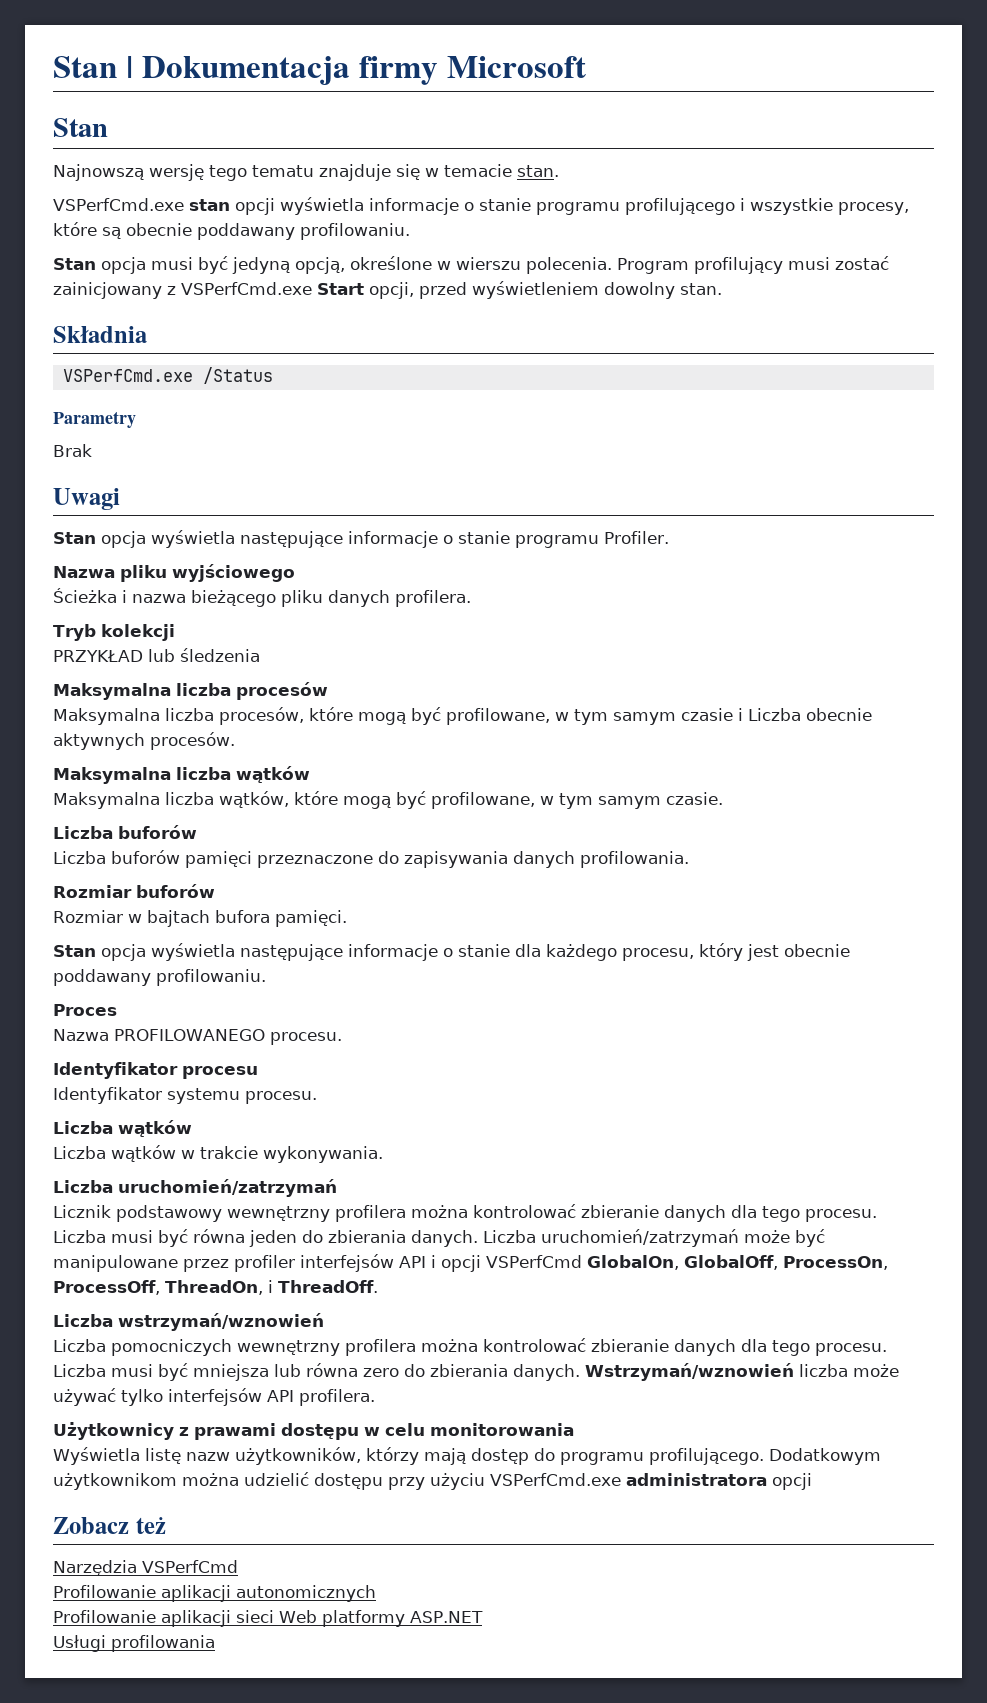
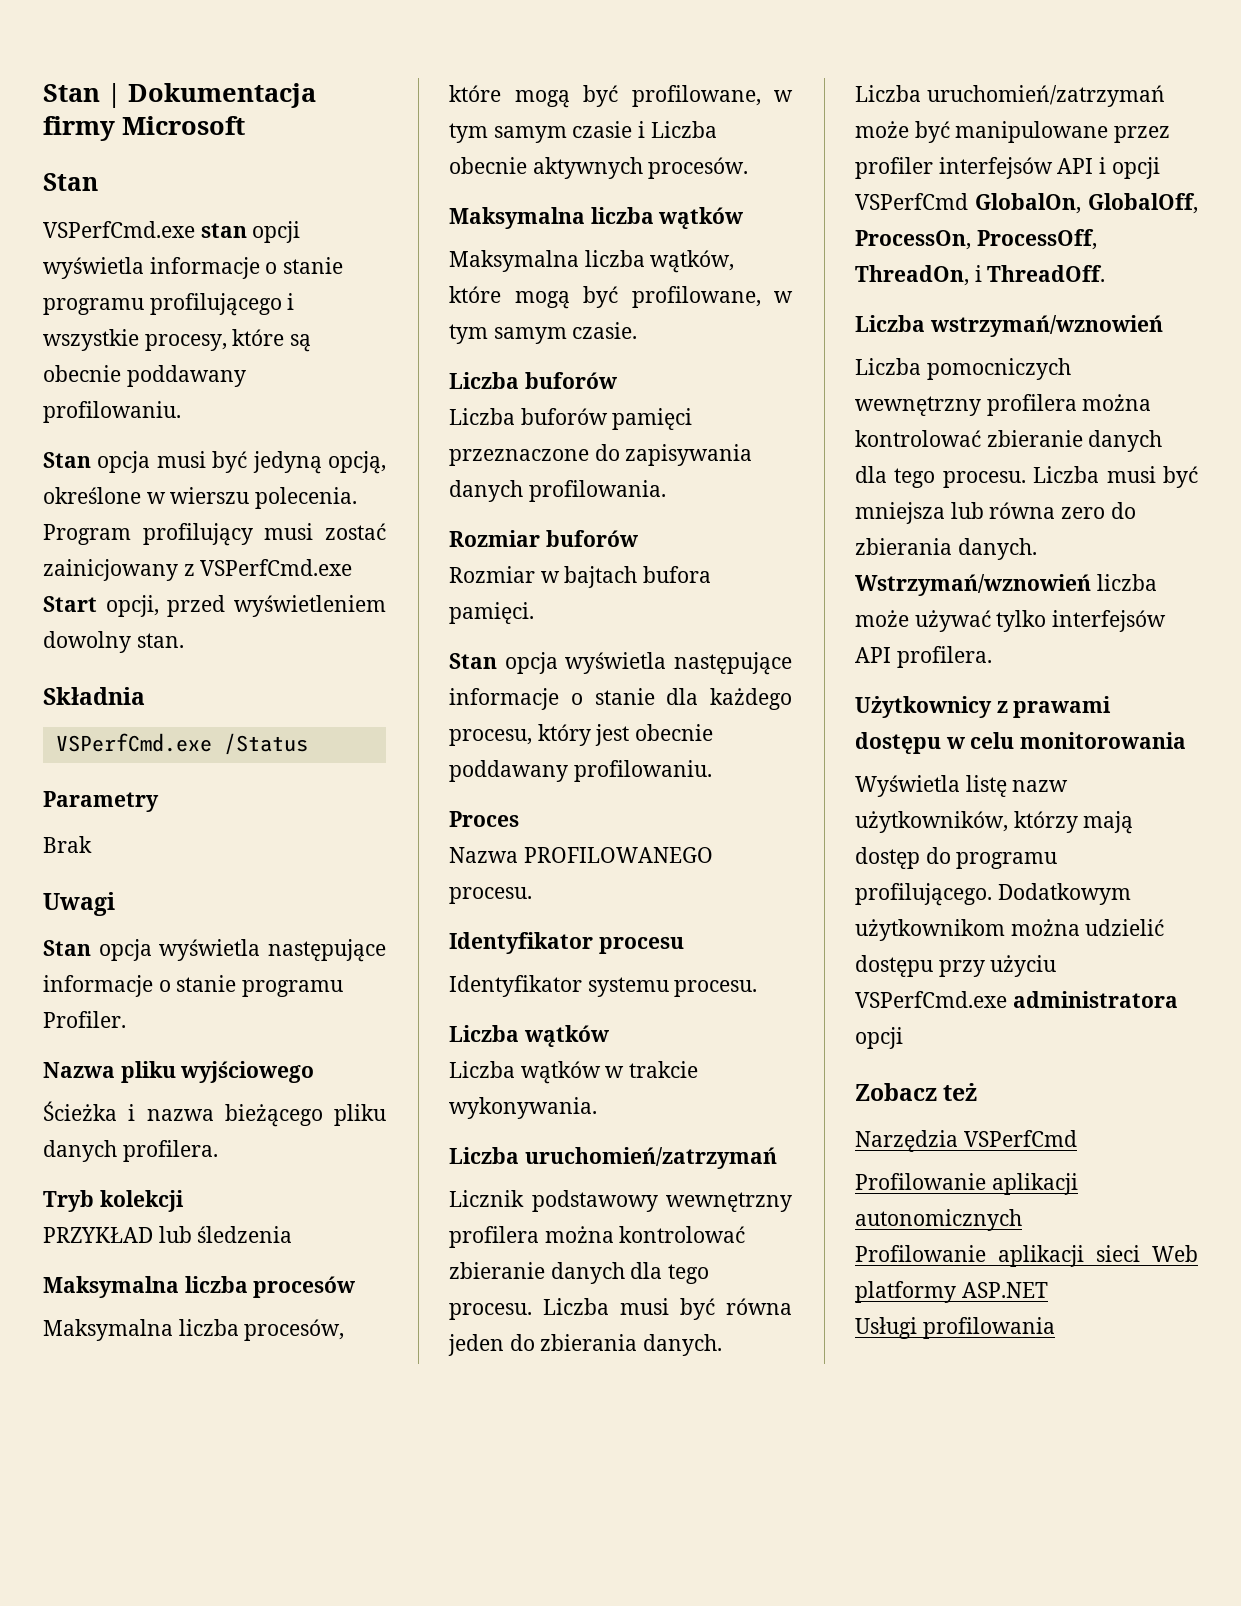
- Najnowszą wersję tego tematu znajduje się w temacie stan.

